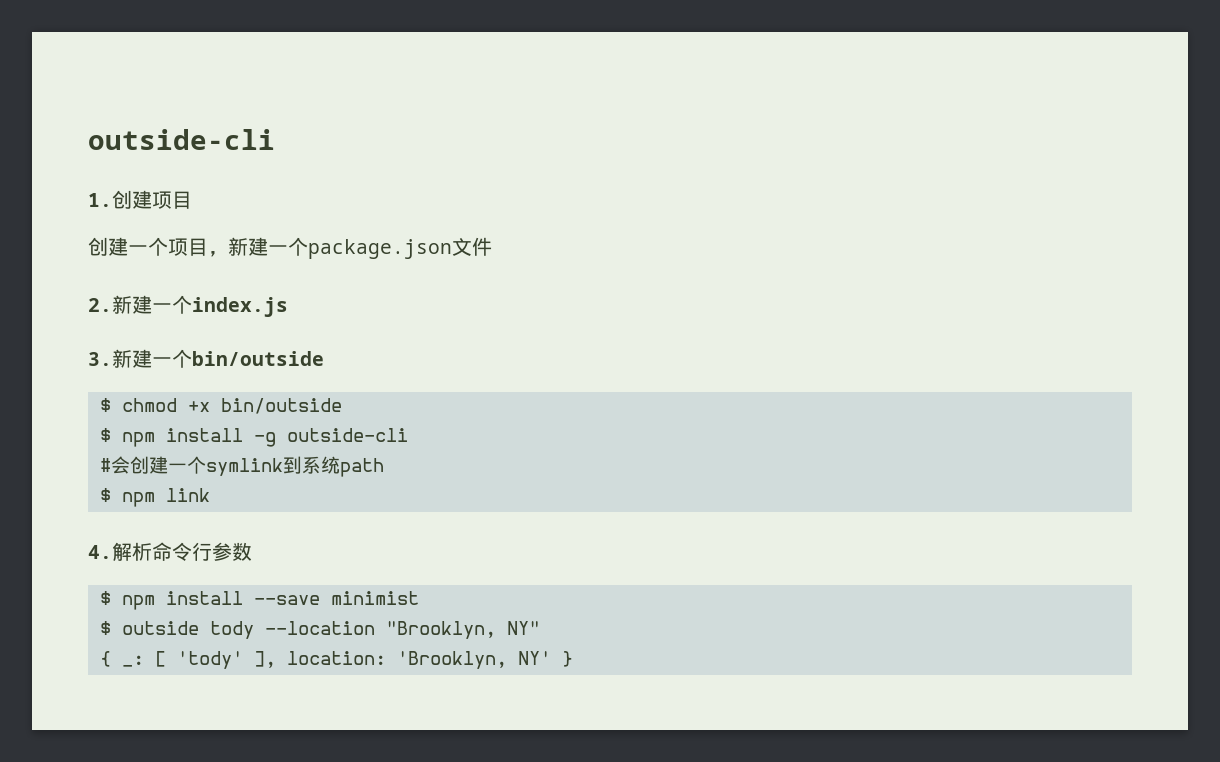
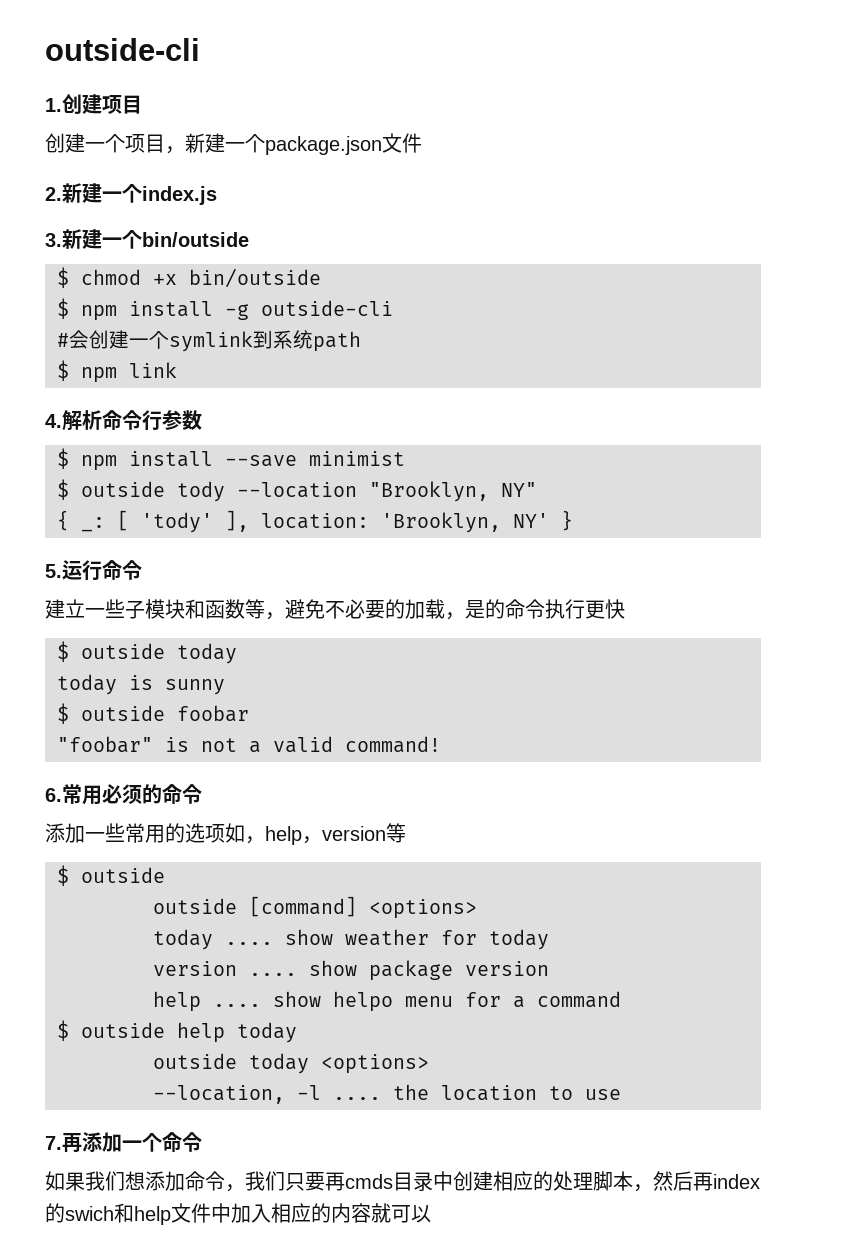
+ 5.运行命令
+ 建立一些子模块和函数等，避免不必要的加载，是的命令执行更快
+ $ outside today
+ today is sunny
+ $ outside foobar
+ "foobar" is not a valid command!
+ 6.常用必须的命令
+ 添加一些常用的选项如，help，version等
+ $ outside
+ outside [command] <options>
+ today .... show weather for today
+ version .... show package version
+ help .... show helpo menu for a command
+ $ outside help today
+ outside today <options>
+ --location, -l .... the location to use
+ 7.再添加一个命令
+ 如果我们想添加命令，我们只要再cmds目录中创建相应的处理脚本，然后再index的swich和help文件中加入相应的内容就可以

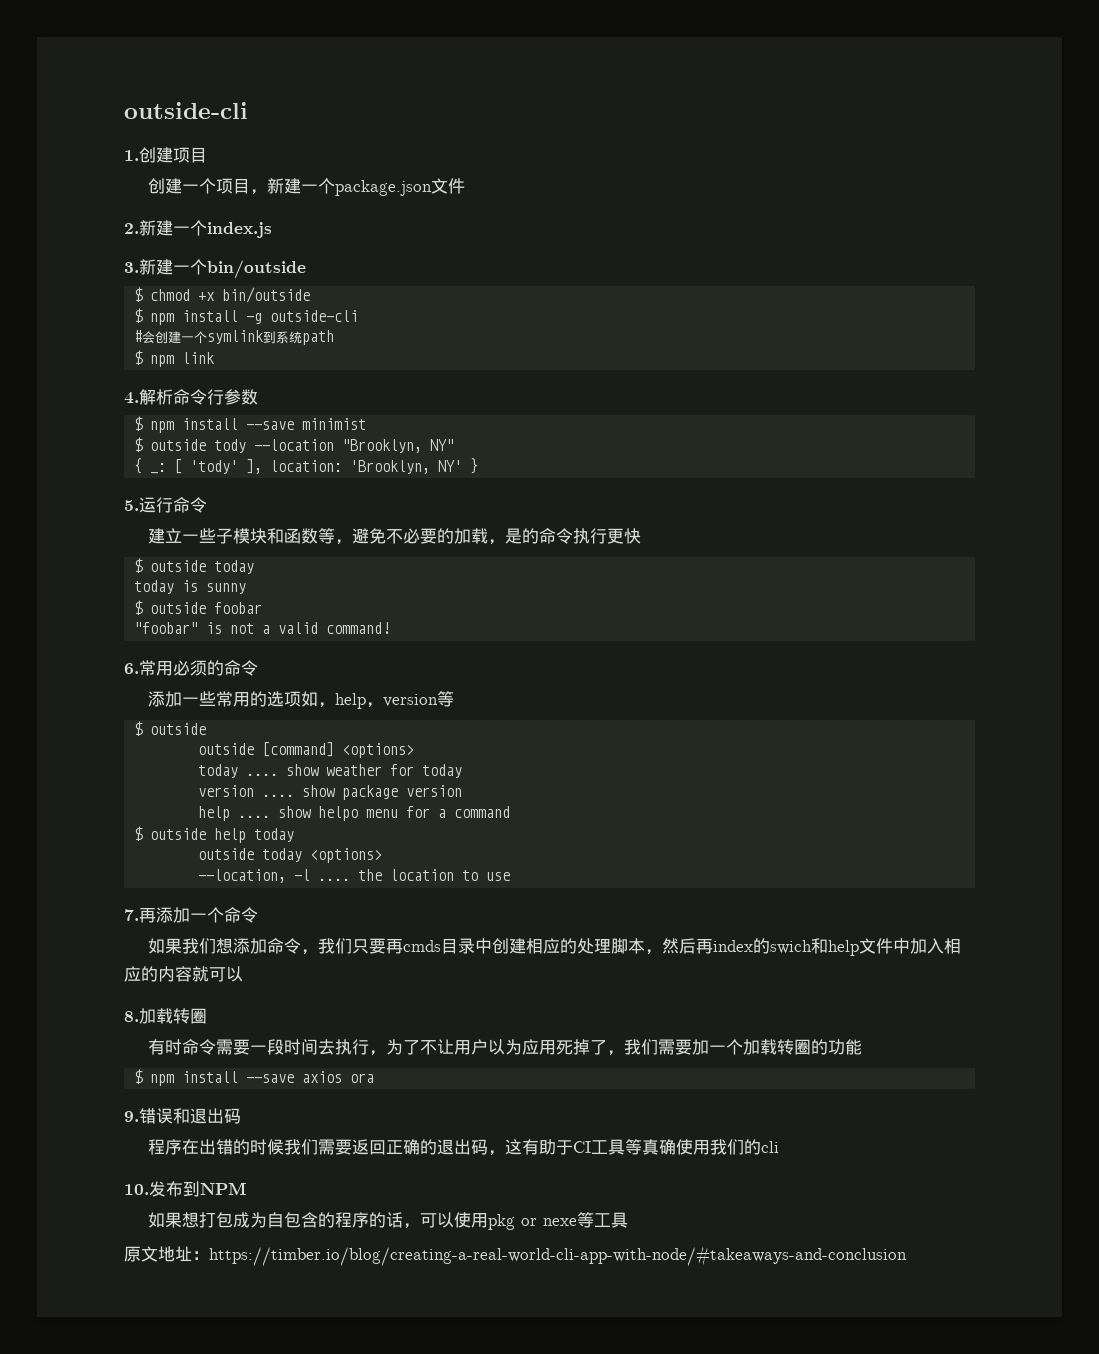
+ 8.加载转圈
+ 有时命令需要一段时间去执行，为了不让用户以为应用死掉了，我们需要加一个加载转圈的功能
+ $ npm install --save axios ora
+ 9.错误和退出码
+ 程序在出错的时候我们需要返回正确的退出码，这有助于CI工具等真确使用我们的cli
+ 10.发布到NPM
+ 如果想打包成为自包含的程序的话，可以使用pkg or nexe等工具
+ 原文地址：https://timber.io/blog/creating-a-real-world-cli-app-with-node/#takeaways-and-conclusion

